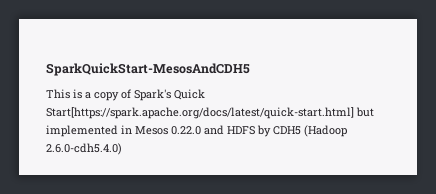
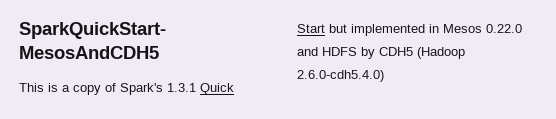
- This is a copy of Spark's Quick Start[https://spark.apache.org/docs/latest/quick-start.html] but implemented in Mesos 0.22.0 and HDFS by CDH5 (Hadoop 2.6.0-cdh5.4.0)
+ This is a copy of Spark's 1.3.1 Quick Start but implemented in Mesos 0.22.0 and HDFS by CDH5 (Hadoop 2.6.0-cdh5.4.0)

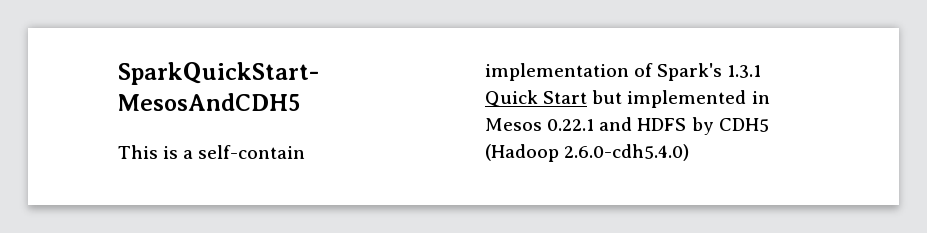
- This is a copy of Spark's 1.3.1 Quick Start but implemented in Mesos 0.22.0 and HDFS by CDH5 (Hadoop 2.6.0-cdh5.4.0)
+ This is a self-contain implementation of Spark's 1.3.1 Quick Start but implemented in Mesos 0.22.1 and HDFS by CDH5 (Hadoop 2.6.0-cdh5.4.0)

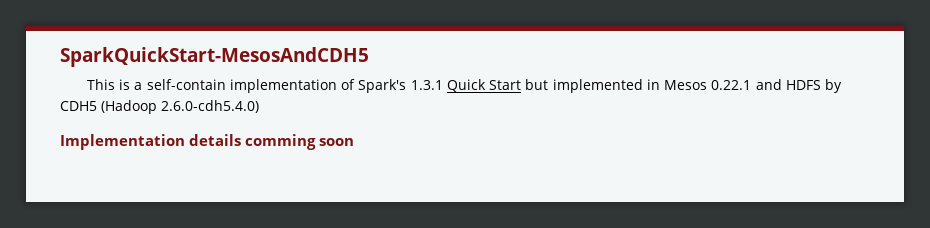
+ Implementation details comming soon

